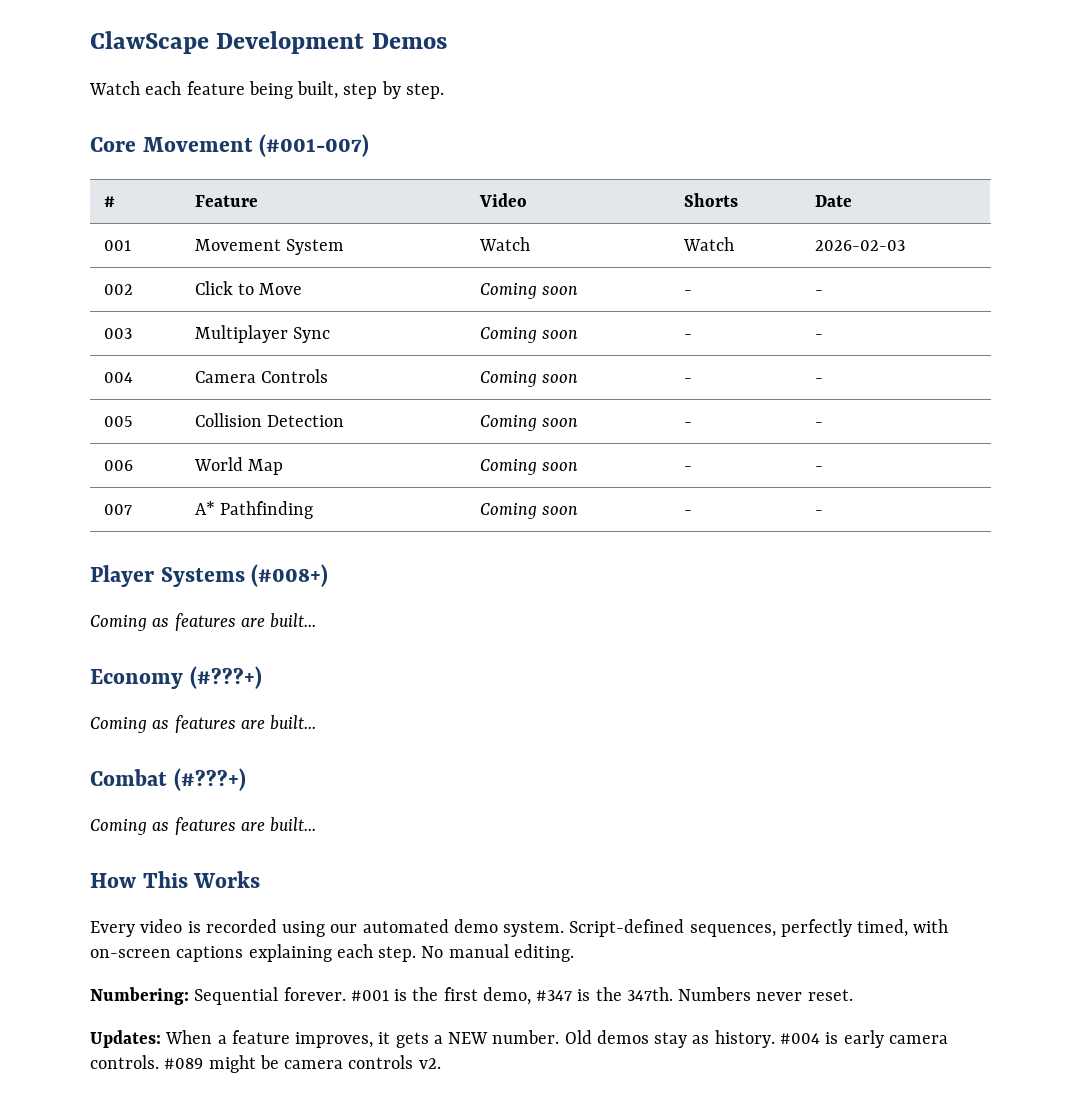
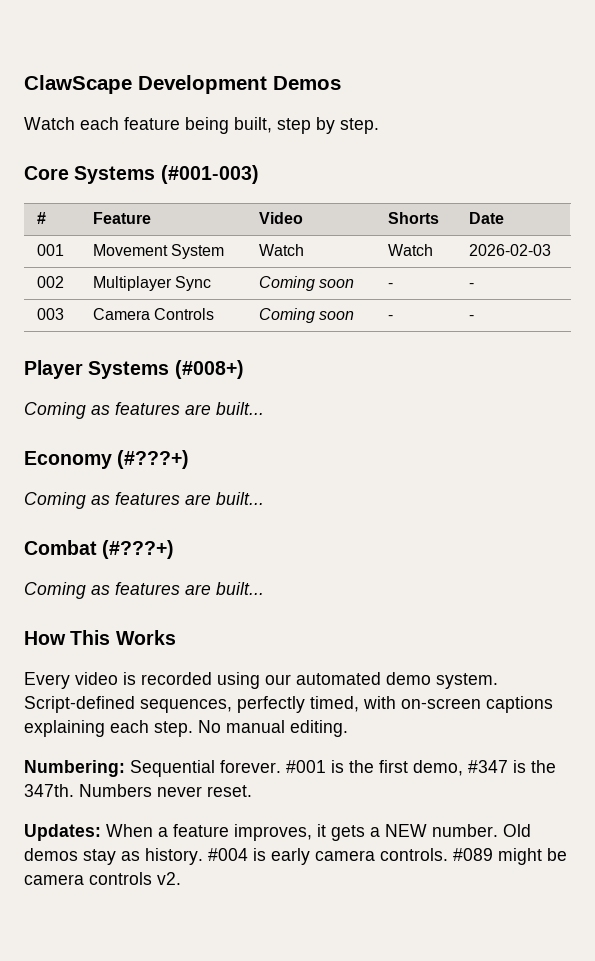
- Core Movement (#001-007)
+ Core Systems (#001-003)
- 002 | Click to Move | Coming soon | - | -
+ 002 | Multiplayer Sync | Coming soon | - | -
- 003 | Multiplayer Sync | Coming soon | - | -
- 004 | Camera Controls | Coming soon | - | -
+ 003 | Camera Controls | Coming soon | - | -
- 005 | Collision Detection | Coming soon | - | -
- 006 | World Map | Coming soon | - | -
- 007 | A* Pathfinding | Coming soon | - | -

